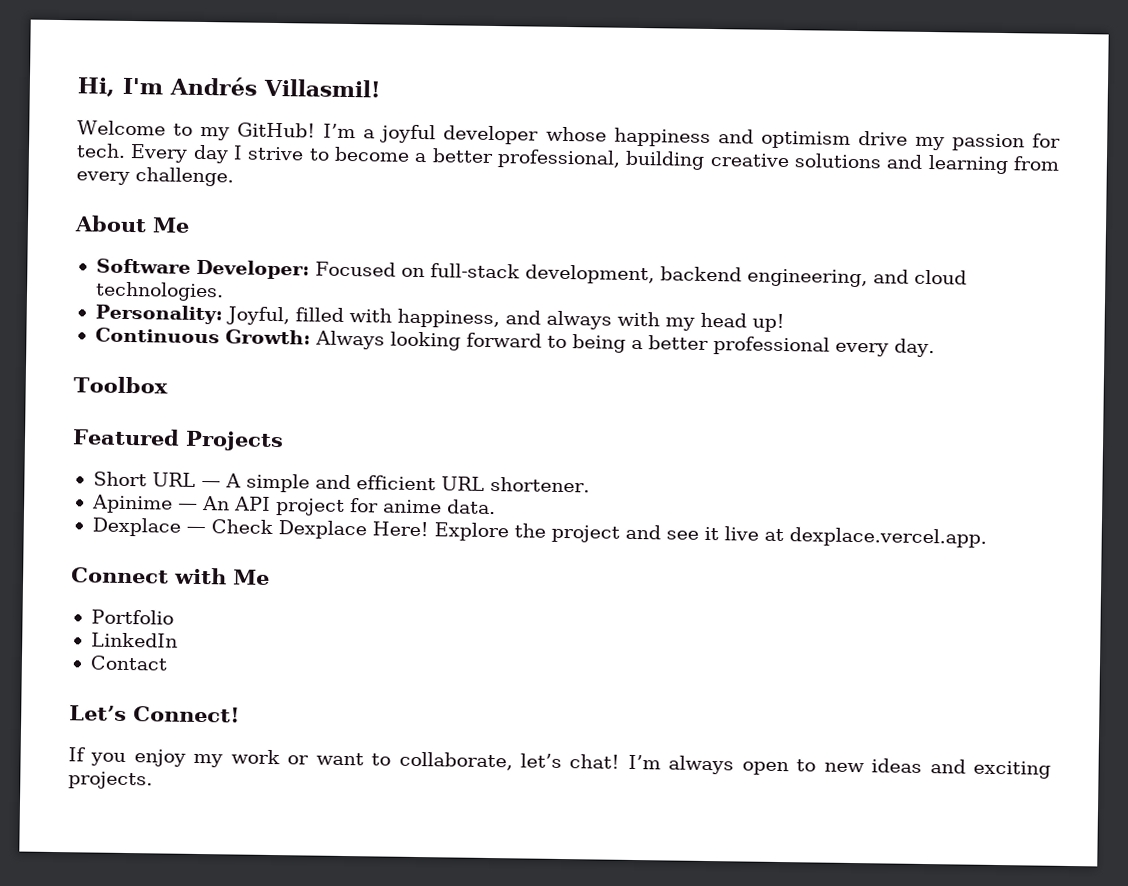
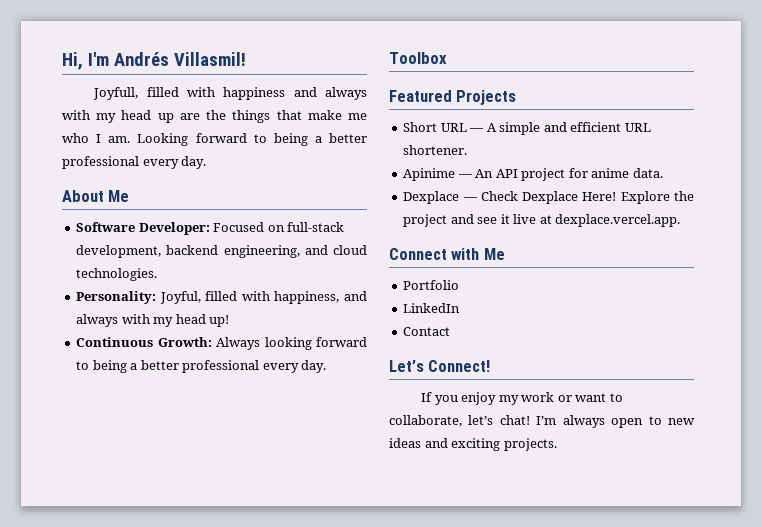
- Welcome to my GitHub! I’m a joyful developer whose happiness and optimism drive my passion for tech. Every day I strive to become a better professional, building creative solutions and learning from every challenge.
+ Joyfull, filled with happiness and always with my head up are the things that make me who I am. Looking forward to being a better professional every day.

